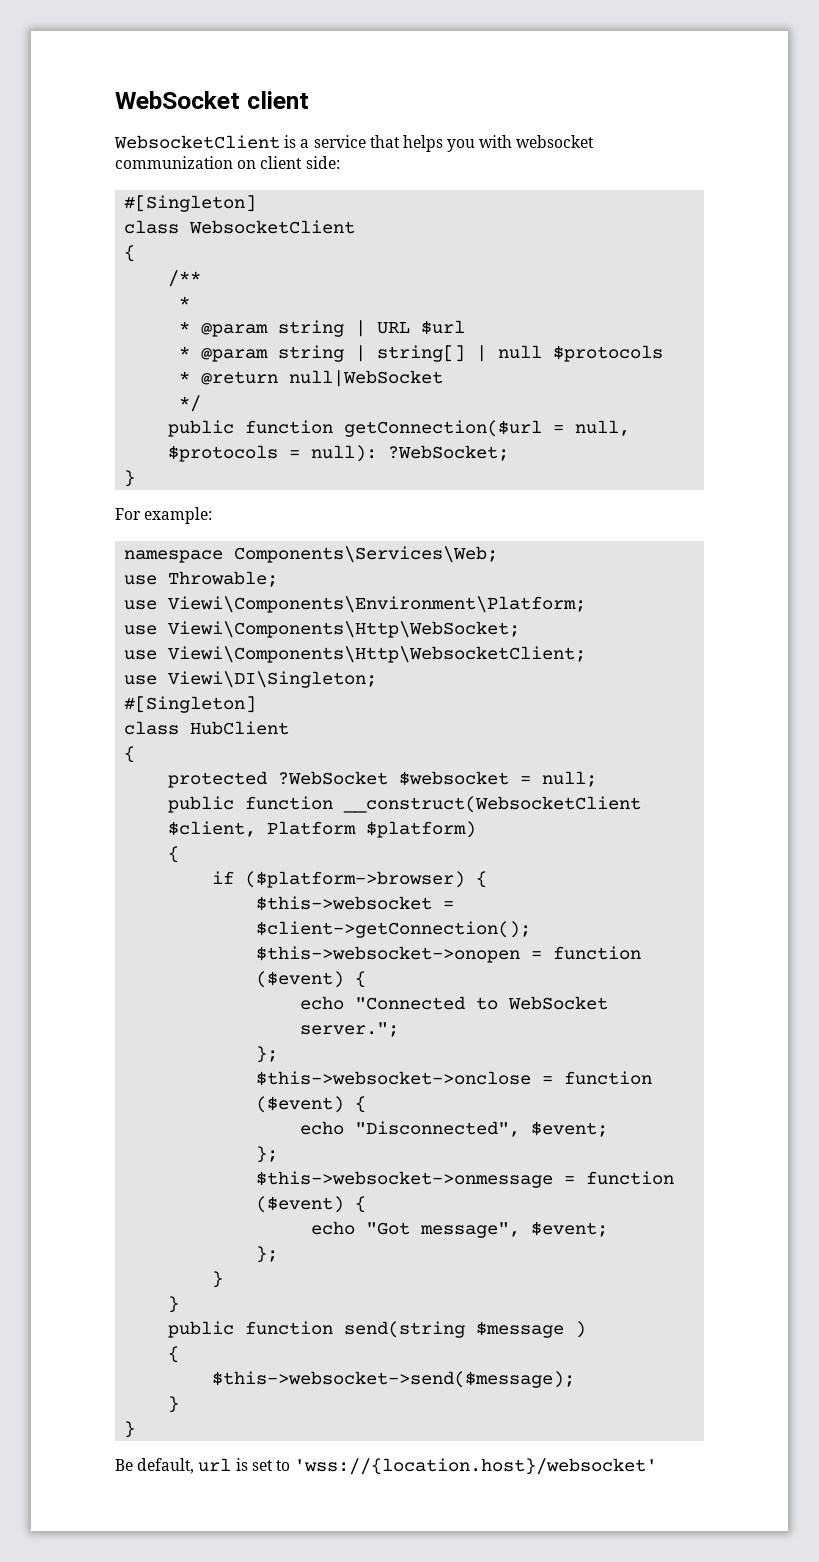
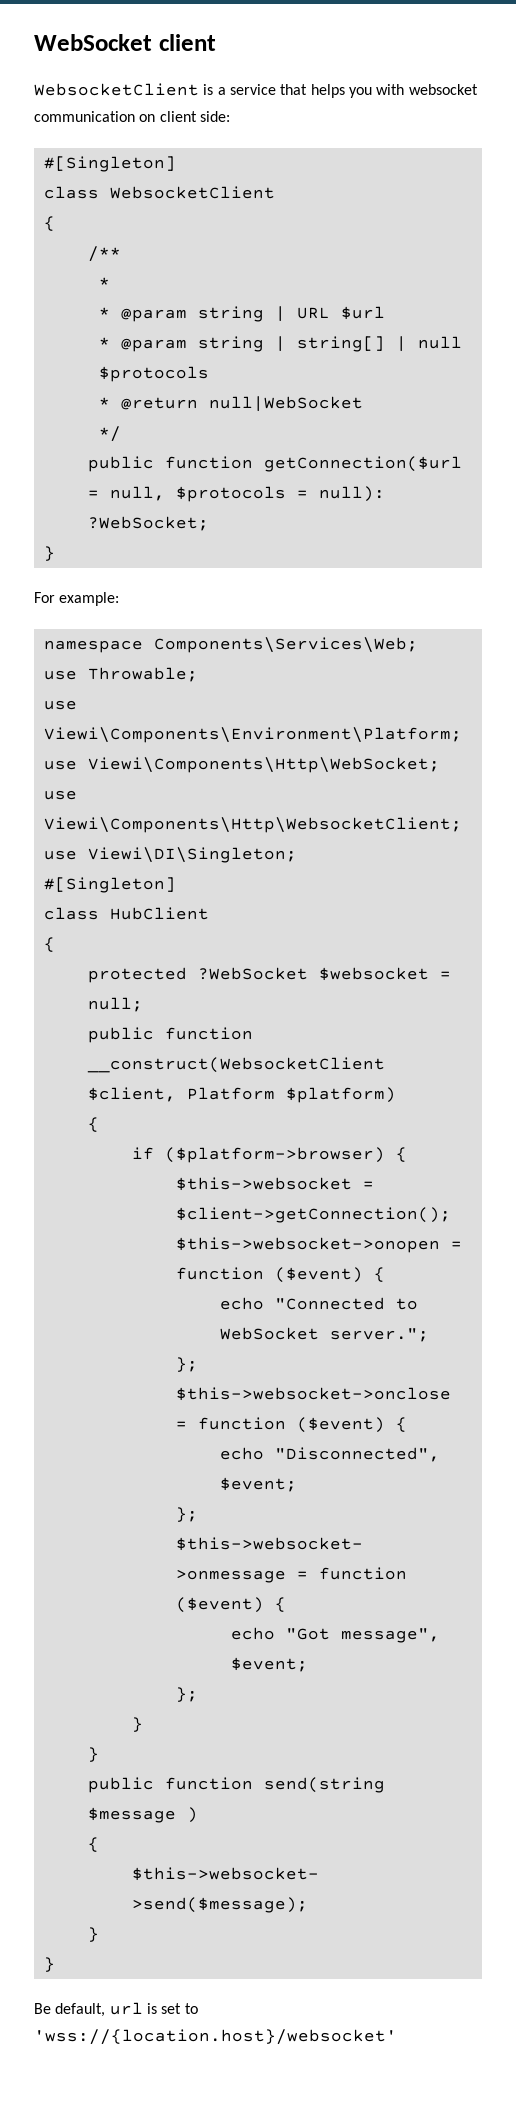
- WebsocketClient is a service that helps you with websocket communization on client side:
+ WebsocketClient is a service that helps you with websocket communication on client side:

